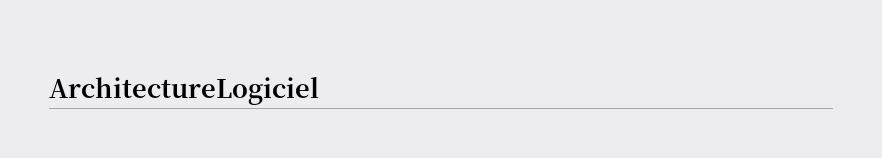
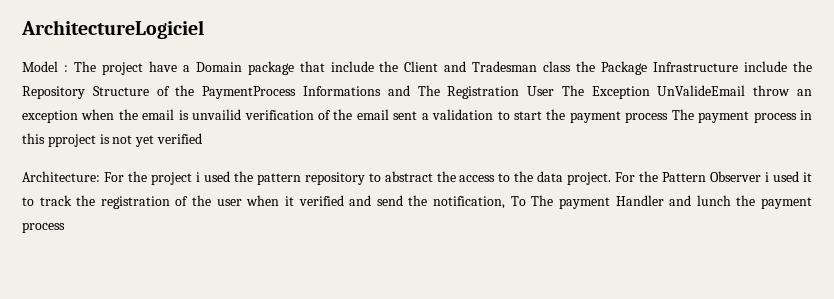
+ Model : The project have a Domain package that include the Client and Tradesman class the Package Infrastructure include the Repository Structure of the PaymentProcess Informations and The Registration User The Exception UnValideEmail throw an exception when the email is unvailid verification of the email sent a validation to start the payment process The payment process in this pproject is not yet verified
+ Architecture: For the project i used the pattern repository to abstract the access to the data project. For the Pattern Observer i used it to track the registration of the user when it verified and send the notification, To The payment Handler and lunch the payment process

